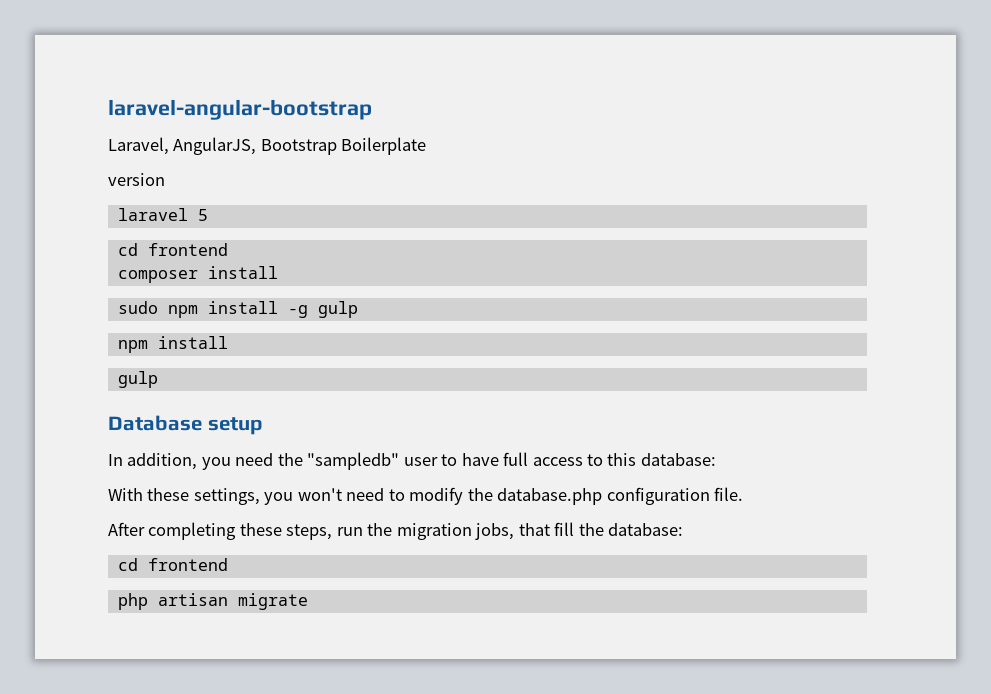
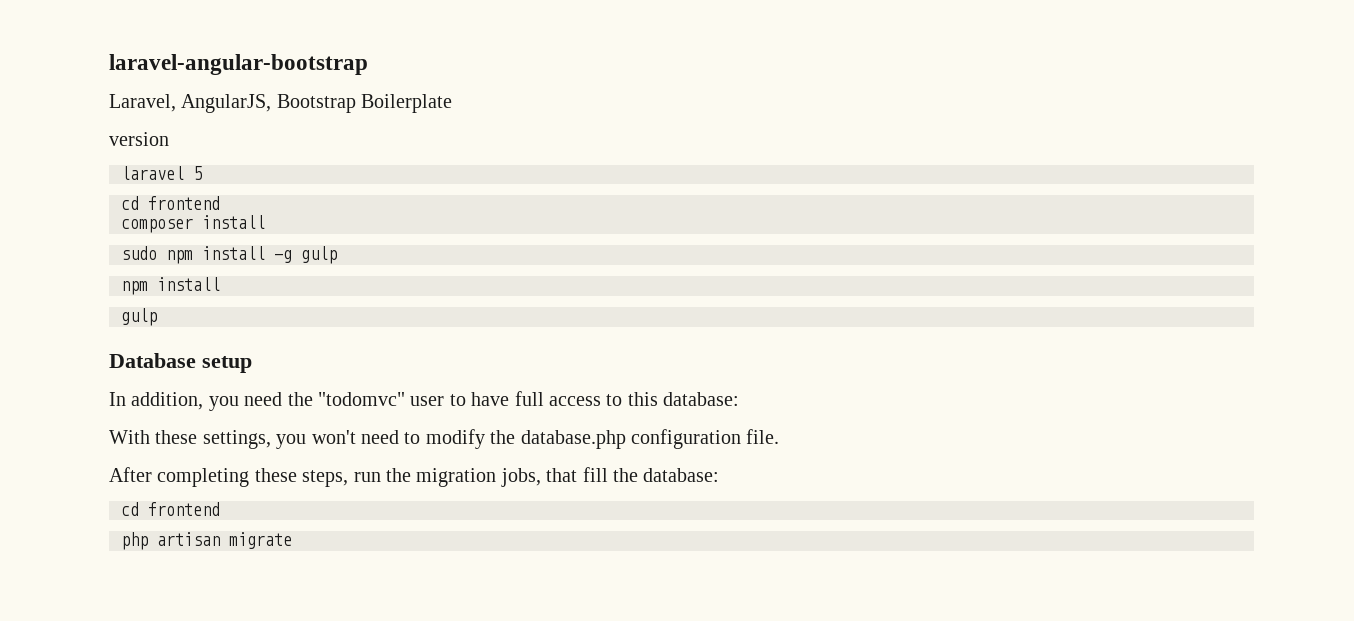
- In addition, you need the "sampledb" user to have full access to this database:
+ In addition, you need the "todomvc" user to have full access to this database:

